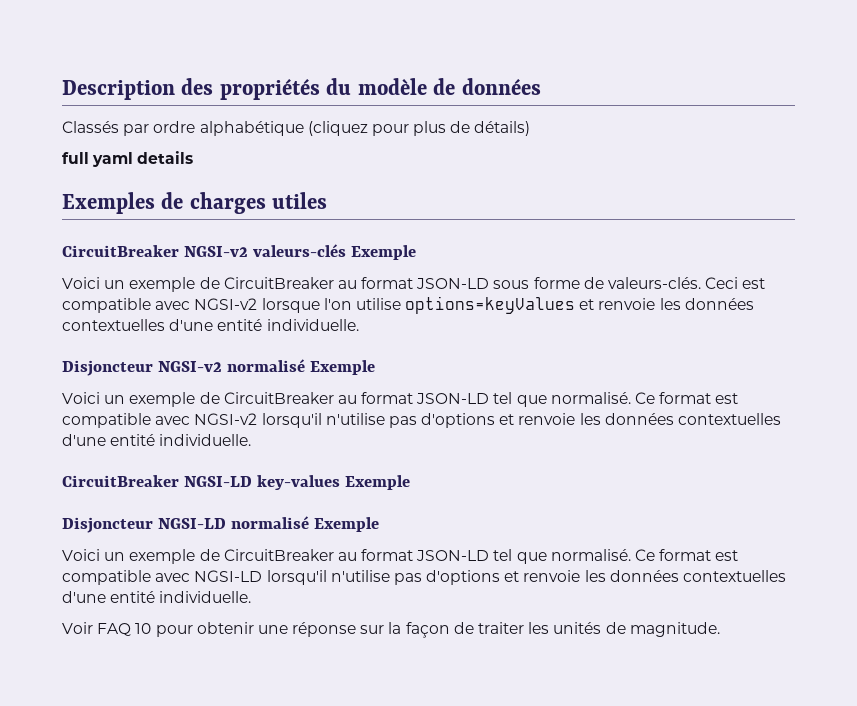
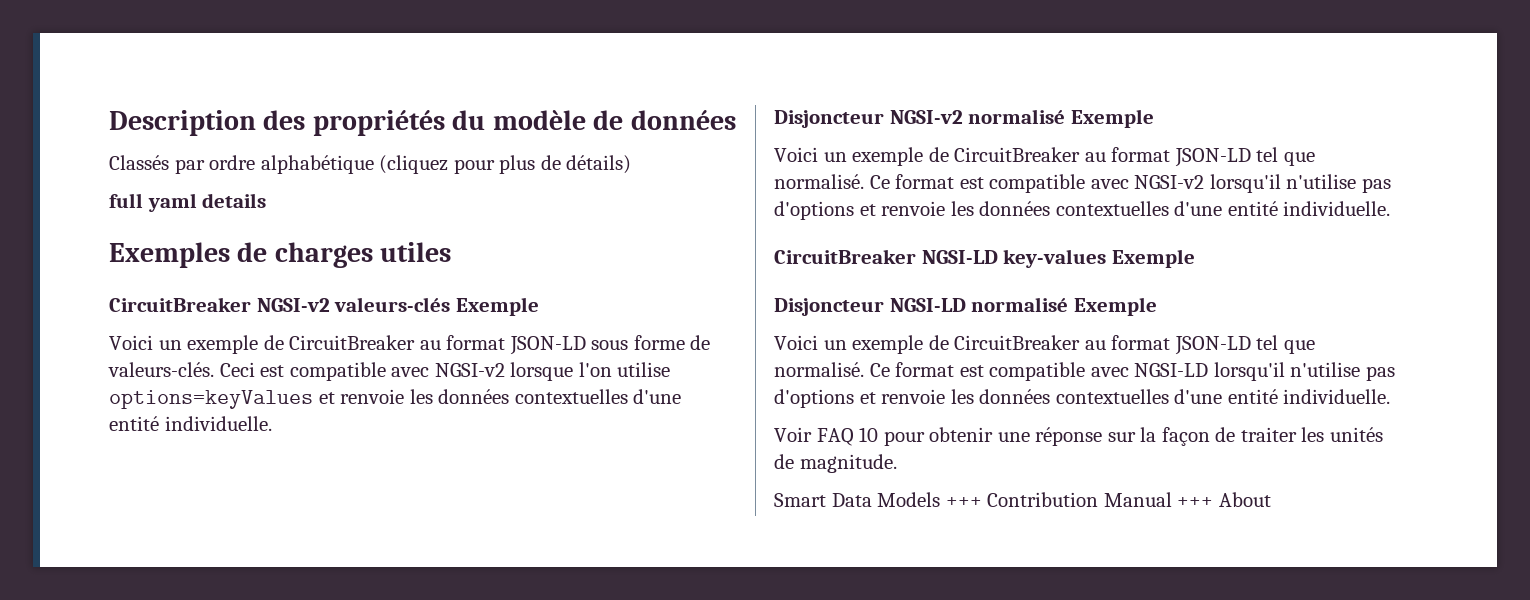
+ Smart Data Models +++ Contribution Manual +++ About

